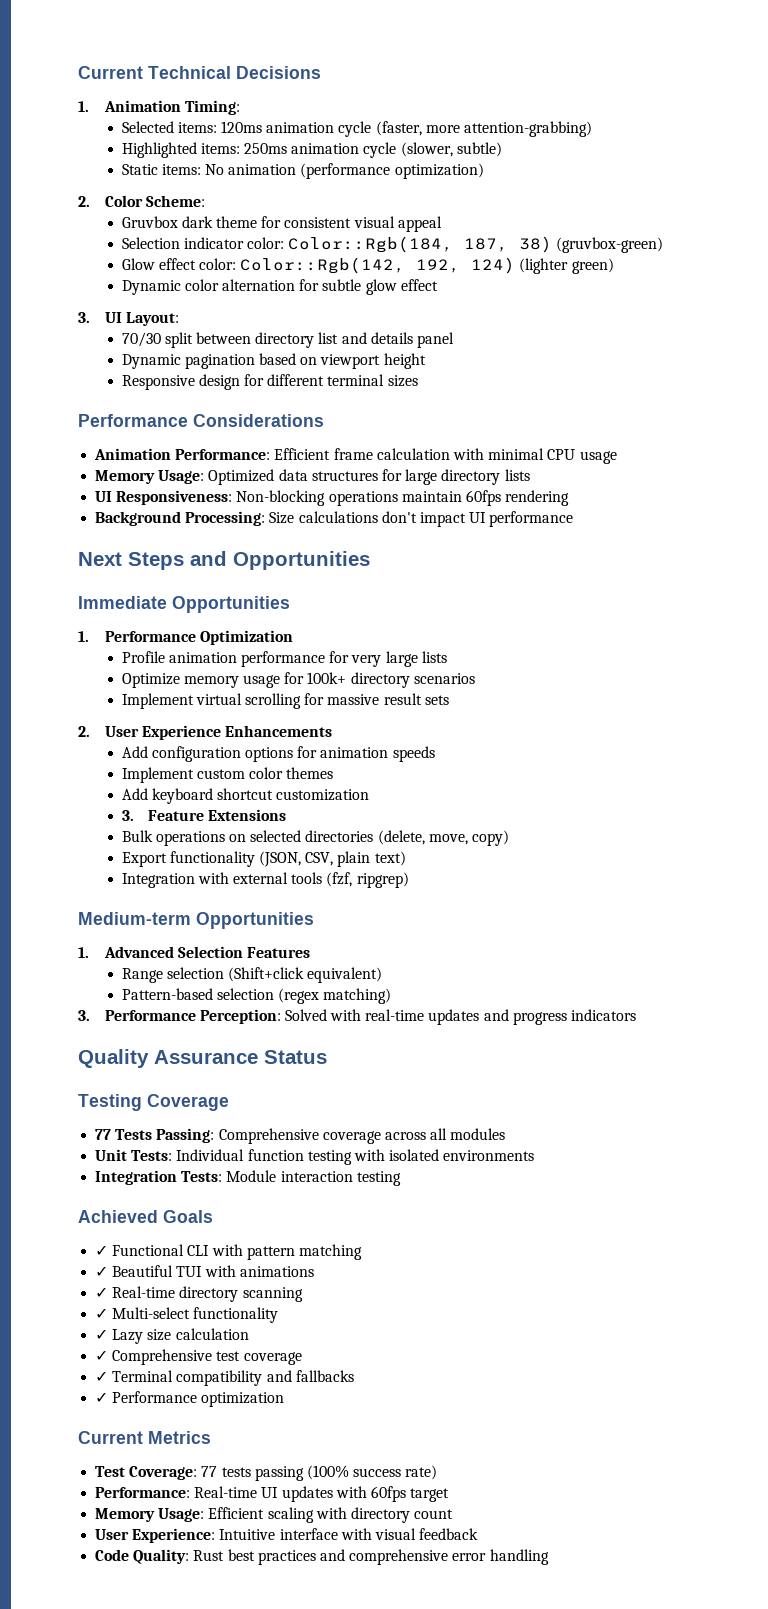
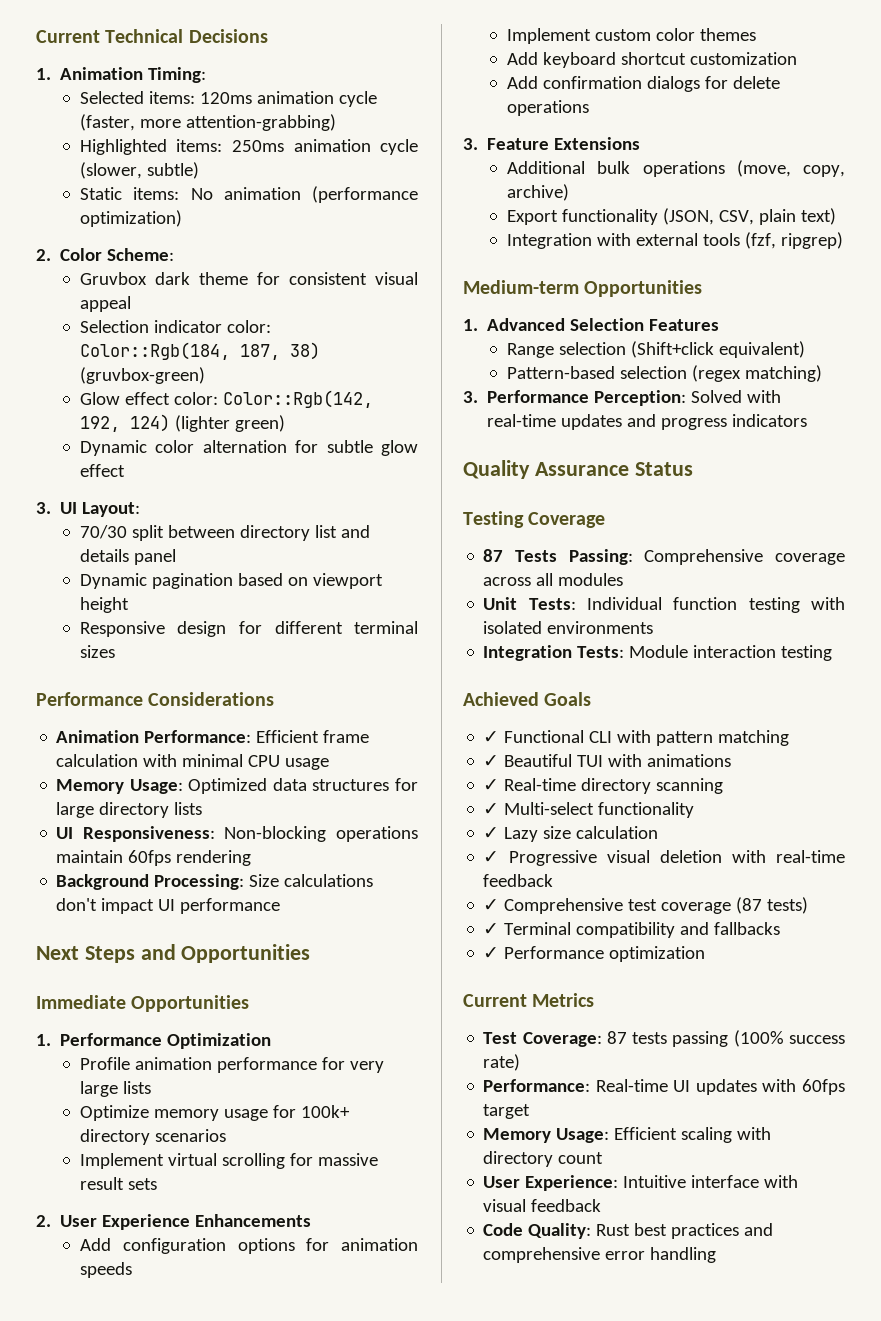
+ Add confirmation dialogs for delete operations
  3. Feature Extensions
- Bulk operations on selected directories (delete, move, copy)
+ Additional bulk operations (move, copy, archive)
- 77 Tests Passing: Comprehensive coverage across all modules
+ 87 Tests Passing: Comprehensive coverage across all modules
+ ✓ Progressive visual deletion with real-time feedback
- ✓ Comprehensive test coverage
+ ✓ Comprehensive test coverage (87 tests)
- Test Coverage: 77 tests passing (100% success rate)
+ Test Coverage: 87 tests passing (100% success rate)

